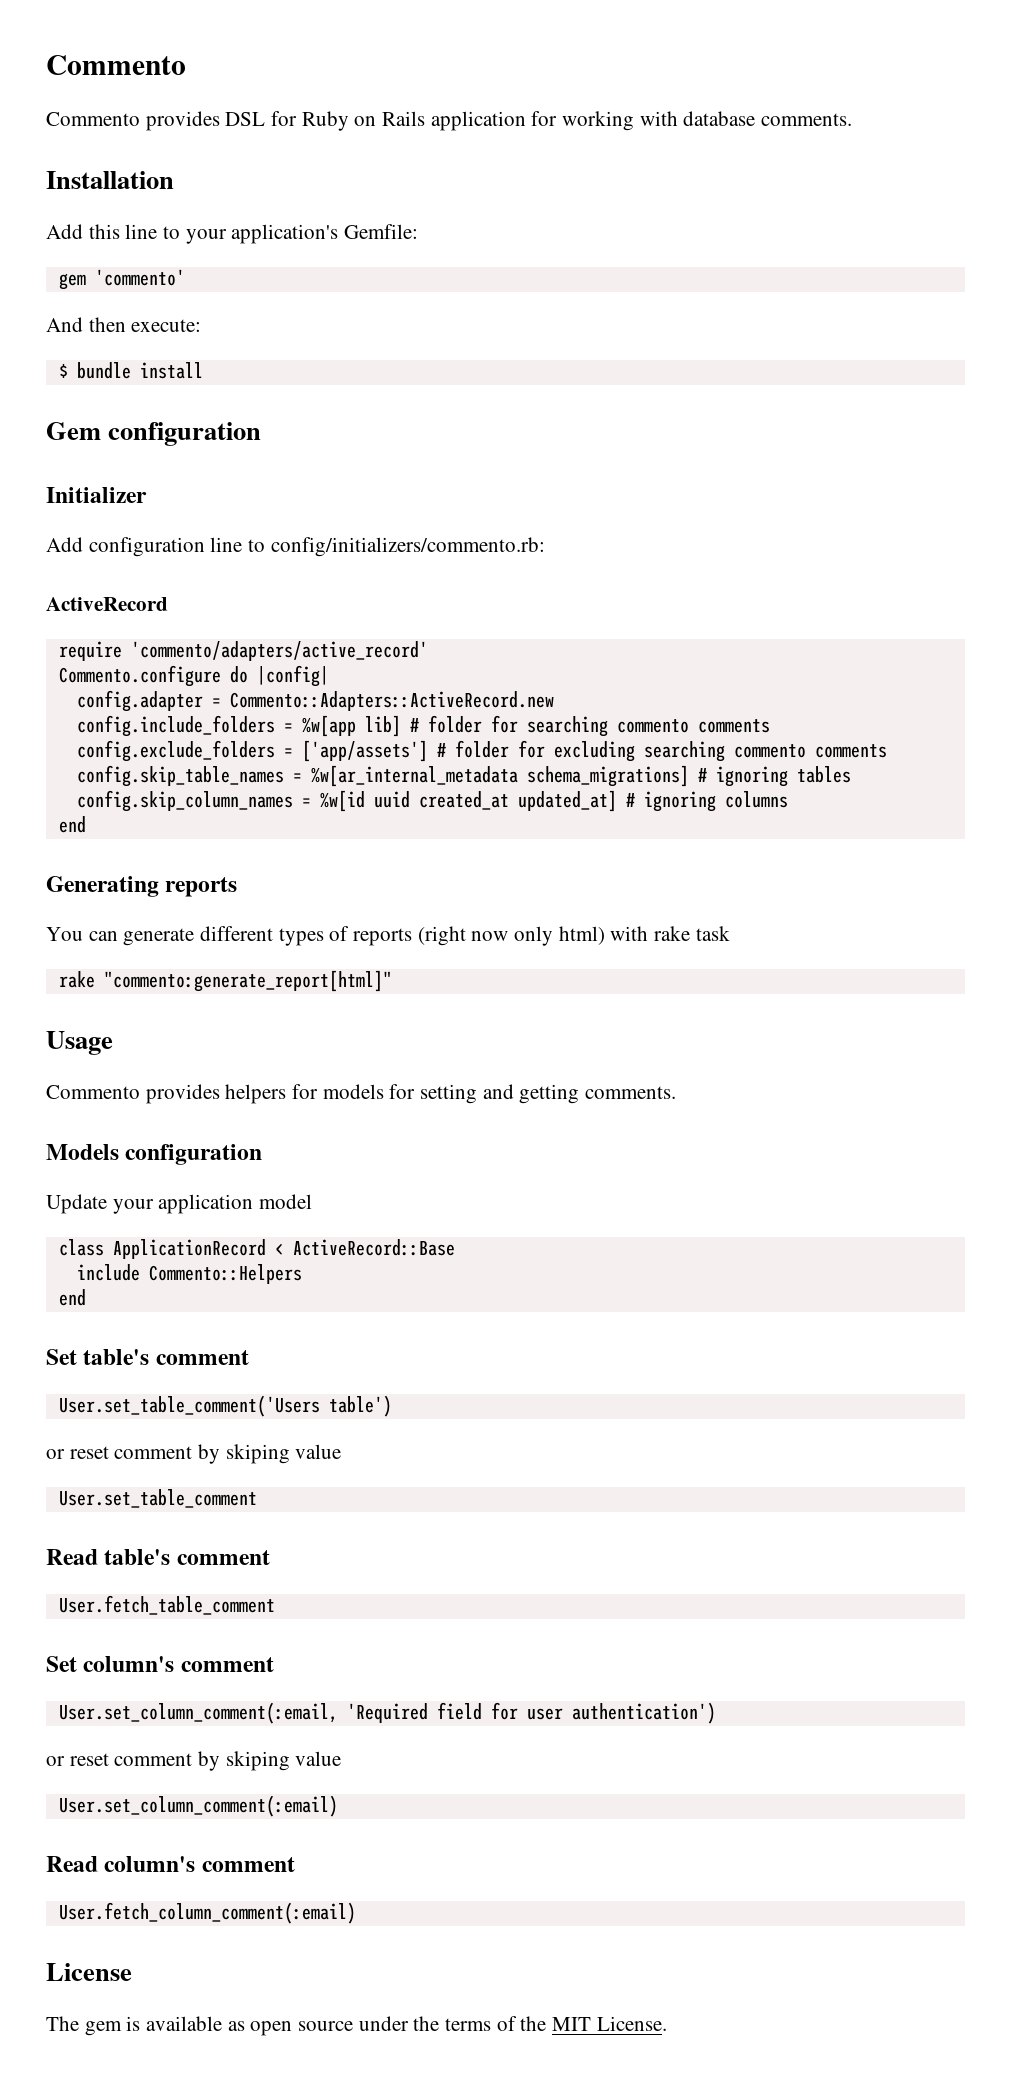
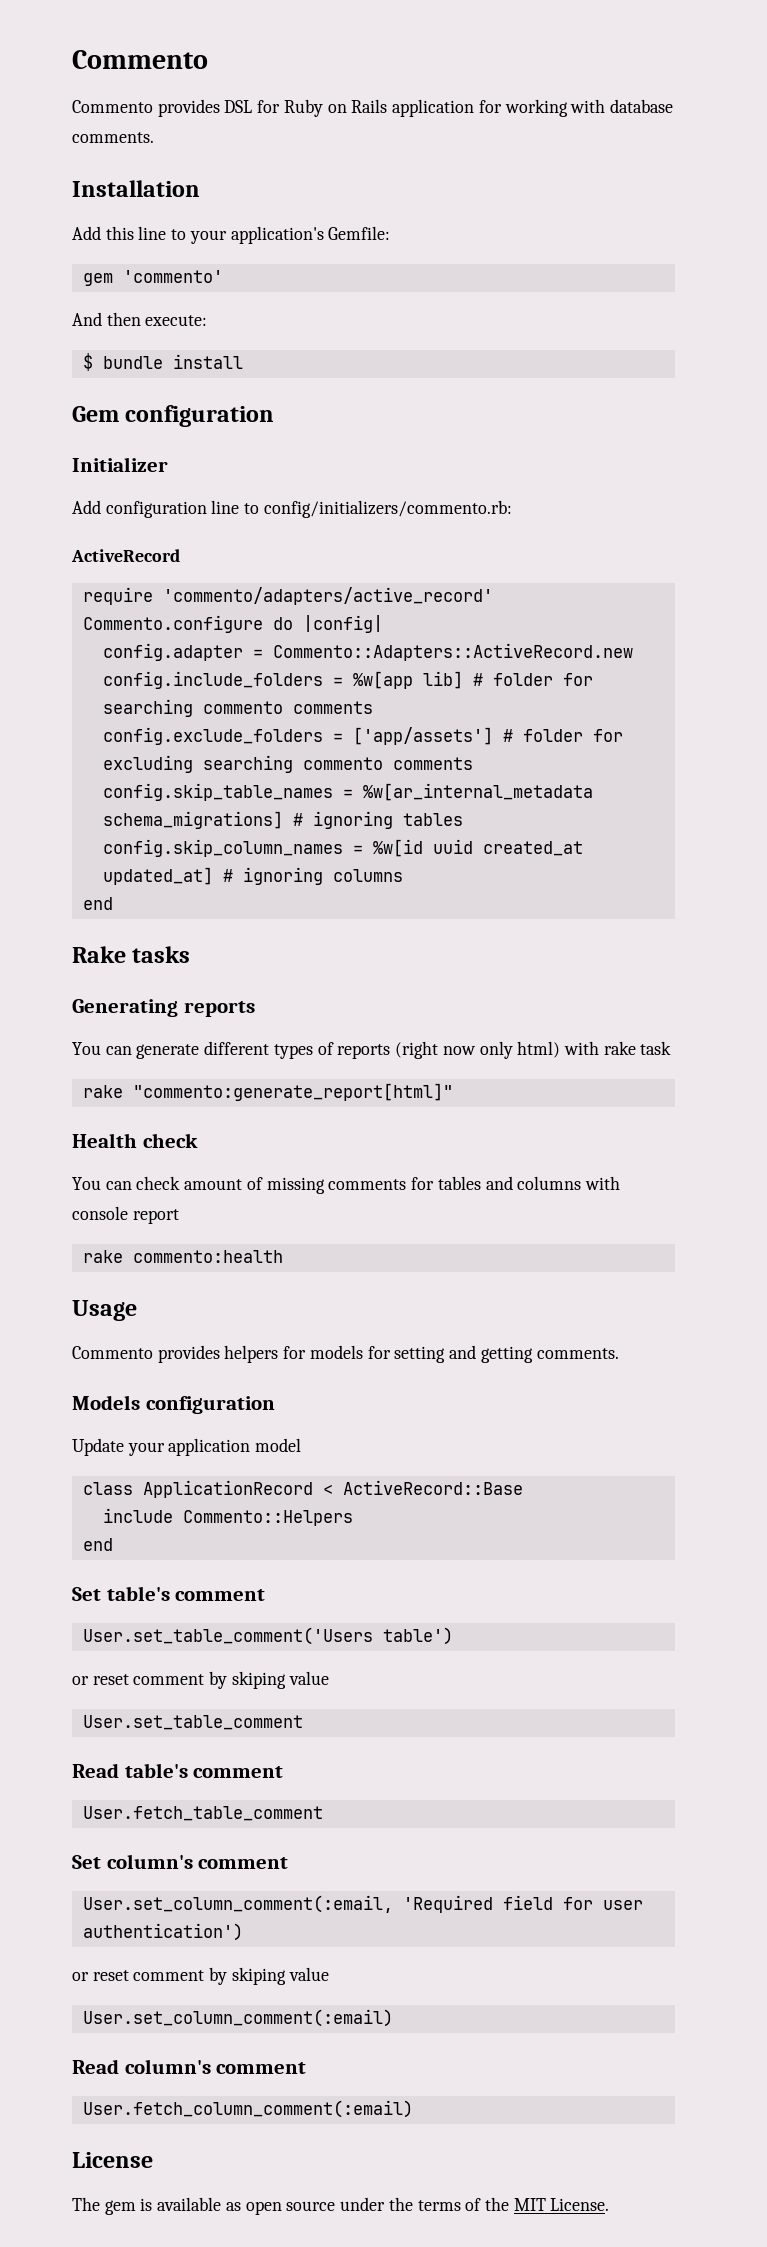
+ Rake tasks
+ Health check
+ You can check amount of missing comments for tables and columns with console report
+ rake commento:health

